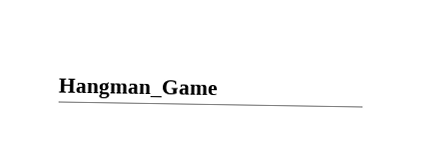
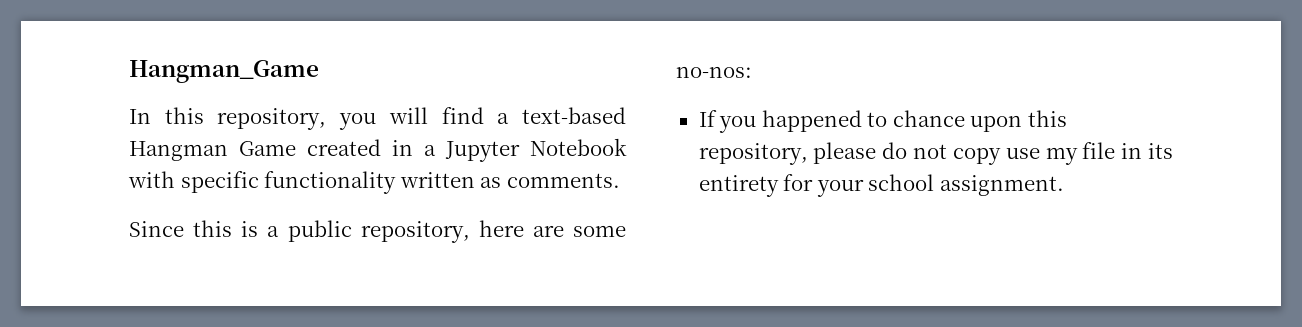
+ In this repository, you will find a text-based Hangman Game created in a Jupyter Notebook with specific functionality written as comments.
+ Since this is a public repository, here are some no-nos:
+ If you happened to chance upon this repository, please do not copy use my file in its entirety for your school assignment.

